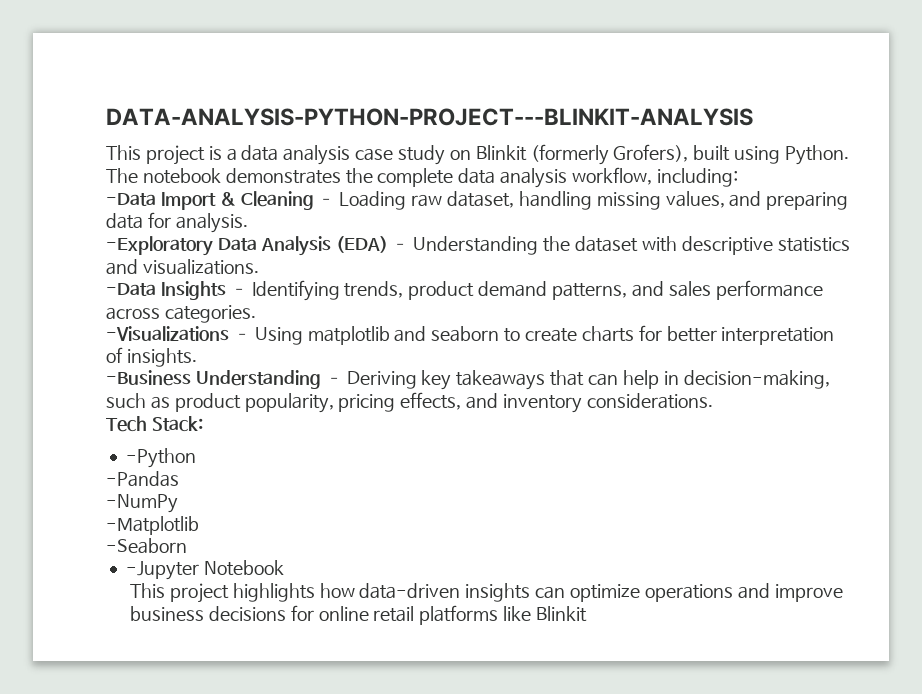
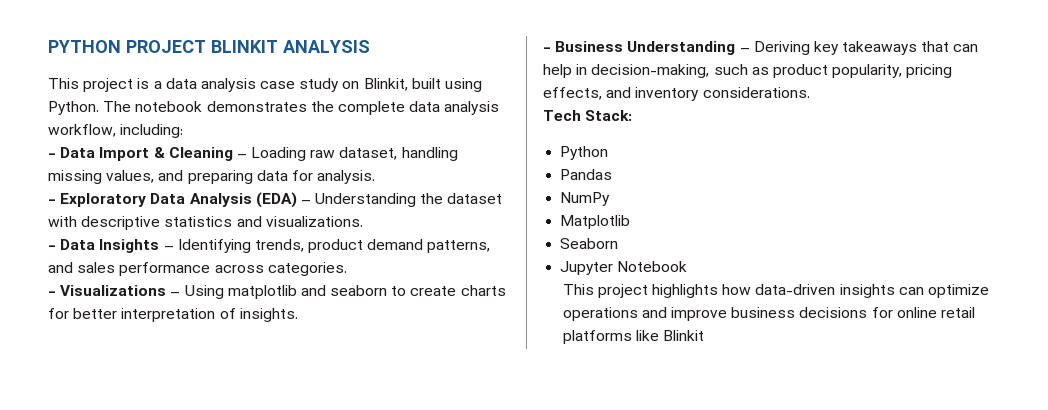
- DATA-ANALYSIS-PYTHON-PROJECT---BLINKIT-ANALYSIS
+ PYTHON PROJECT BLINKIT ANALYSIS
- This project is a data analysis case study on Blinkit (formerly Grofers), built using Python.
+ This project is a data analysis case study on Blinkit, built using Python.
- -Data Import & Cleaning – Loading raw dataset, handling missing values, and preparing data for analysis.
+ - Data Import & Cleaning – Loading raw dataset, handling missing values, and preparing data for analysis.
- -Exploratory Data Analysis (EDA) – Understanding the dataset with descriptive statistics and visualizations.
+ - Exploratory Data Analysis (EDA) – Understanding the dataset with descriptive statistics and visualizations.
- -Data Insights – Identifying trends, product demand patterns, and sales performance across categories.
+ - Data Insights – Identifying trends, product demand patterns, and sales performance across categories.
- -Visualizations – Using matplotlib and seaborn to create charts for better interpretation of insights.
+ - Visualizations – Using matplotlib and seaborn to create charts for better interpretation of insights.
- -Business Understanding – Deriving key takeaways that can help in decision-making, such as product popularity, pricing effects, and inventory considerations.
+ - Business Understanding – Deriving key takeaways that can help in decision-making, such as product popularity, pricing effects, and inventory considerations.
- -Python
- -Pandas
- -NumPy
- -Matplotlib
- -Seaborn
- -Jupyter Notebook
+ Python
+ Pandas
+ NumPy
+ Matplotlib
+ Seaborn
+ Jupyter Notebook

